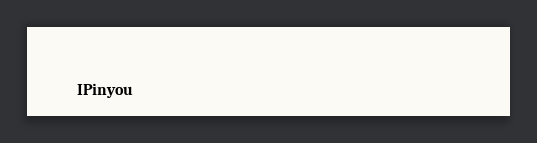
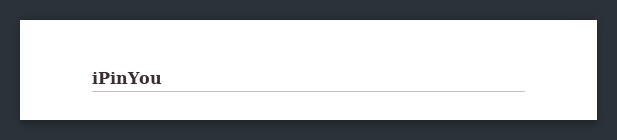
- IPinyou
+ iPinYou

